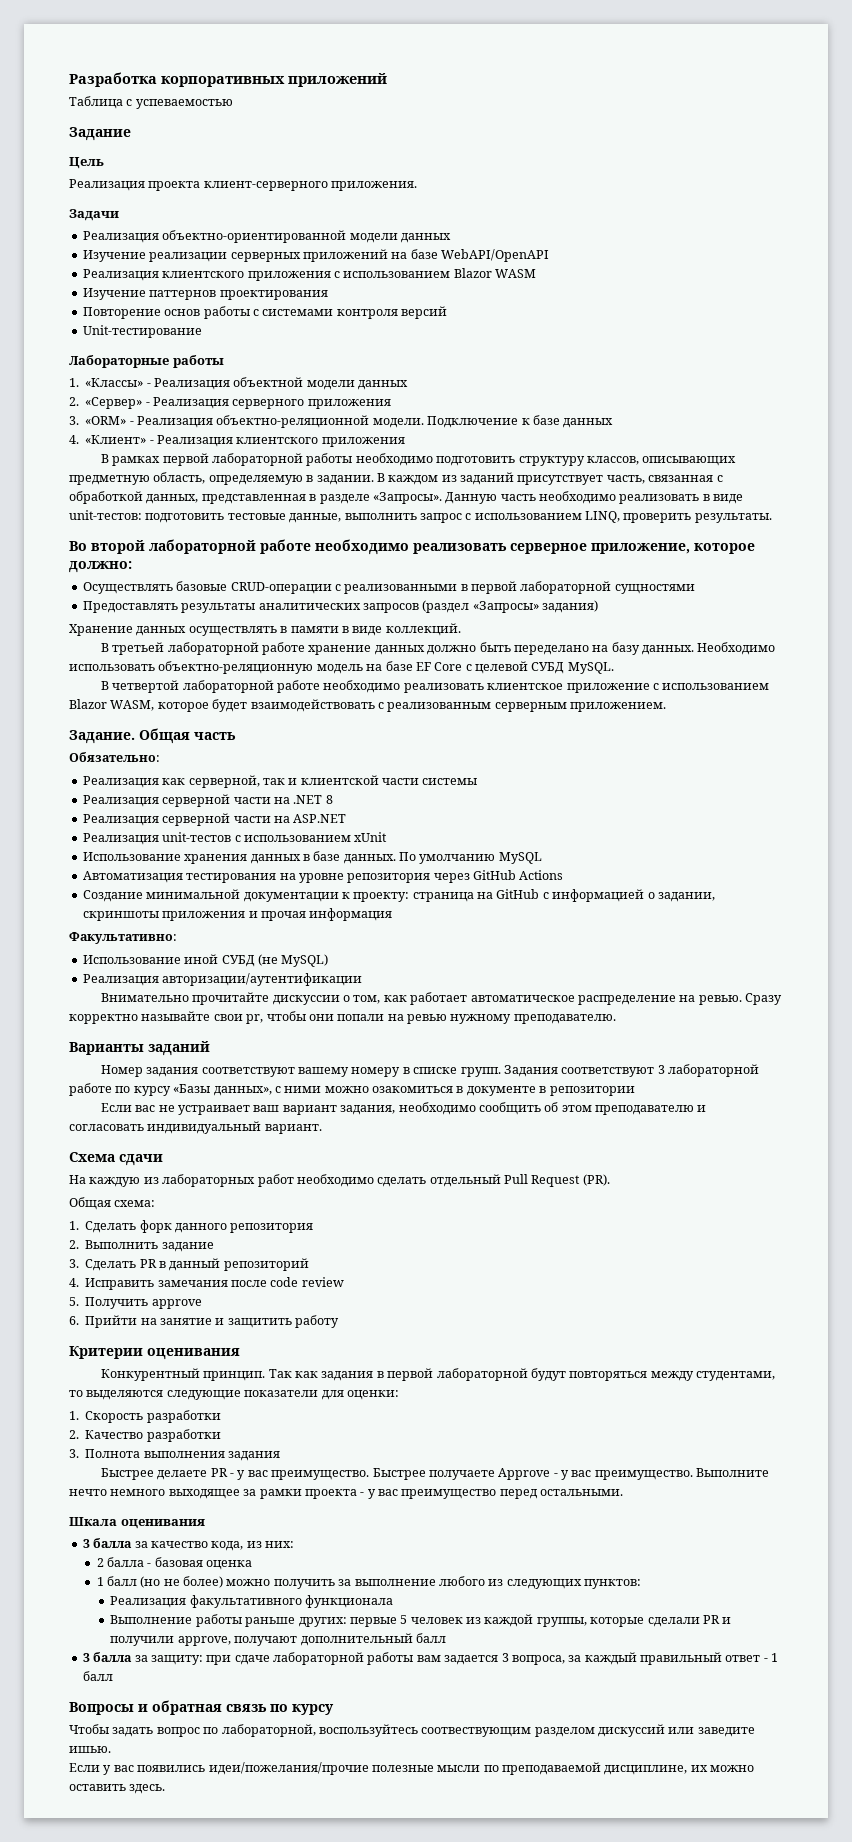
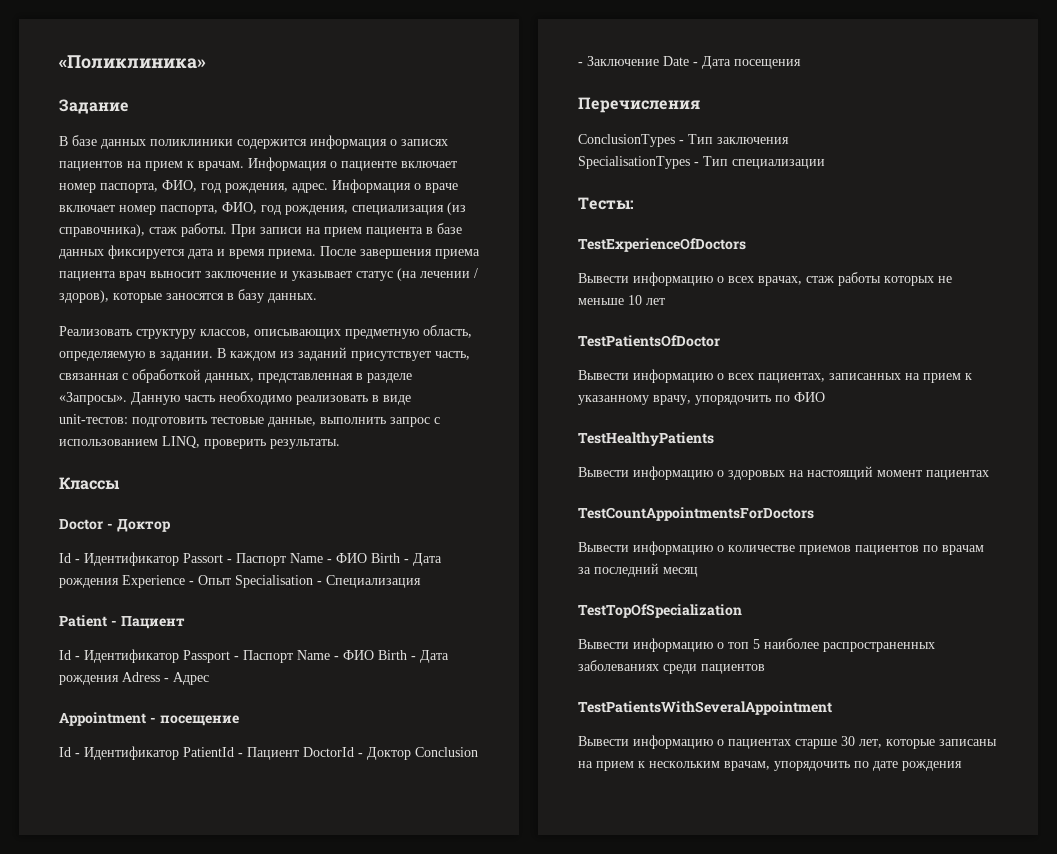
- Разработка корпоративных приложений
- Таблица с успеваемостью
+ «Поликлиника»
  Задание
- Цель
- Реализация проекта клиент-серверного приложения.
- Задачи
- Реализация объектно-ориентированной модели данных
- Изучение реализации серверных приложений на базе WebAPI/OpenAPI
- Реализация клиентского приложения с использованием Blazor WASM
- Изучение паттернов проектирования
- Повторение основ работы с системами контроля версий
- Unit-тестирование
- Лабораторные работы
- 1. «Классы» - Реализация объектной модели данных
- 2. «Сервер» - Реализация серверного приложения
- 3. «ORM» - Реализация объектно-реляционной модели. Подключение к базе данных
- 4. «Клиент» - Реализация клиентского приложения
- В рамках первой лабораторной работы необходимо подготовить структуру классов, описывающих предметную область, определяемую в задании.
+ В базе данных поликлиники содержится информация о записях пациентов на прием к врачам. Информация о пациенте включает номер паспорта, ФИО, год рождения, адрес. Информация о враче включает номер паспорта, ФИО, год рождения, специализация (из справочника), стаж работы. При записи на прием пациента в базе данных фиксируется дата и время приема. После завершения приема пациента врач выносит заключение и указывает статус (на лечении / здоров), которые заносятся в базу данных.
+ Реализовать структуру классов, описывающих предметную область, определяемую в задании.
- Во второй лабораторной работе необходимо реализовать серверное приложение, которое должно:
- Осуществлять базовые CRUD-операции с реализованными в первой лабораторной сущностями
- Предоставлять результаты аналитических запросов (раздел «Запросы» задания)
- Хранение данных осуществлять в памяти в виде коллекций.
- В третьей лабораторной работе хранение данных должно быть переделано на базу данных. Необходимо использовать объектно-реляционную модель на базе EF Core с целевой СУБД MySQL.
- В четвертой лабораторной работе необходимо реализовать клиентское приложение с использованием Blazor WASM, которое будет взаимодействовать с реализованным серверным приложением.
- Задание. Общая часть
- Обязательно:
- Реализация как серверной, так и клиентской части системы
- Реализация серверной части на .NET 8
- Реализация серверной части на ASP.NET
- Реализация unit-тестов с использованием xUnit
- Использование хранения данных в базе данных. По умолчанию MySQL
- Автоматизация тестирования на уровне репозитория через GitHub Actions
- Создание минимальной документации к проекту: страница на GitHub с информацией о задании, скриншоты приложения и прочая информация
- Факультативно:
- Использование иной СУБД (не MySQL)
- Реализация авторизации/аутентификации
- Внимательно прочитайте дискуссии о том, как работает автоматическое распределение на ревью. Сразу корректно называйте свои pr, чтобы они попали на ревью нужному преподавателю.
- Варианты заданий
- Номер задания соответствуют вашему номеру в списке групп. Задания соответствуют 3 лабораторной работе по курсу «Базы данных», с ними можно озакомиться в документе в репозитории
- Если вас не устраивает ваш вариант задания, необходимо сообщить об этом преподавателю и согласовать индивидуальный вариант.
- Схема сдачи
- На каждую из лабораторных работ необходимо сделать отдельный Pull Request (PR).
- Общая схема:
- 1. Сделать форк данного репозитория
- 2. Выполнить задание
- 3. Сделать PR в данный репозиторий
- 4. Исправить замечания после code review
- 5. Получить approve
- 6. Прийти на занятие и защитить работу
- Критерии оценивания
- Конкурентный принцип. Так как задания в первой лабораторной будут повторяться между студентами, то выделяются следующие показатели для оценки:
- 1. Скорость разработки
- 2. Качество разработки
- 3. Полнота выполнения задания
- Быстрее делаете PR - у вас преимущество. Быстрее получаете Approve - у вас преимущество. Выполните нечто немного выходящее за рамки проекта - у вас преимущество перед остальными.
- Шкала оценивания
- 3 балла за качество кода, из них:
- 2 балла - базовая оценка
- 1 балл (но не более) можно получить за выполнение любого из следующих пунктов:
- Реализация факультативного функционала
- Выполнение работы раньше других: первые 5 человек из каждой группы, которые сделали PR и получили approve, получают дополнительный балл
- 3 балла за защиту: при сдаче лабораторной работы вам задается 3 вопроса, за каждый правильный ответ - 1 балл
- Вопросы и обратная связь по курсу
- Чтобы задать вопрос по лабораторной, воспользуйтесь соотвествующим разделом дискуссий или заведите ишью.
- Если у вас появились идеи/пожелания/прочие полезные мысли по преподаваемой дисциплине, их можно оставить здесь.
+ Классы
+ Doctor - Доктор
+ Id - Идентификатор Passort - Паспорт Name - ФИО Birth - Дата рождения Experience - Опыт Specialisation - Специализация
+ Patient - Пациент
+ Id - Идентификатор Passport - Паспорт Name - ФИО Birth - Дата рождения Adress - Адрес
+ Appointment - посещение
+ Id - Идентификатор PatientId - Пациент DoctorId - Доктор Conclusion - Заключение Date - Дата посещения
+ Перечисления
+ ConclusionTypes - Тип заключения
+ SpecialisationTypes - Тип специализации
+ Тесты:
+ TestExperienceOfDoctors
+ Вывести информацию о всех врачах, стаж работы которых не меньше 10 лет
+ TestPatientsOfDoctor
+ Вывести информацию о всех пациентах, записанных на прием к указанному врачу, упорядочить по ФИО
+ TestHealthyPatients
+ Вывести информацию о здоровых на настоящий момент пациентах
+ TestCountAppointmentsForDoctors
+ Вывести информацию о количестве приемов пациентов по врачам за последний месяц
+ TestTopOfSpecialization
+ Вывести информацию о топ 5 наиболее распространенных заболеваниях среди пациентов
+ TestPatientsWithSeveralAppointment
+ Вывести информацию о пациентах старше 30 лет, которые записаны на прием к нескольким врачам, упорядочить по дате рождения

